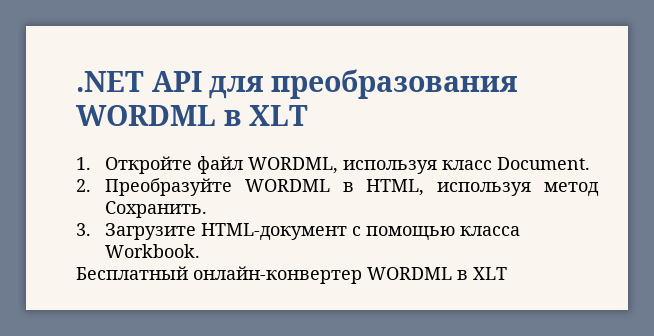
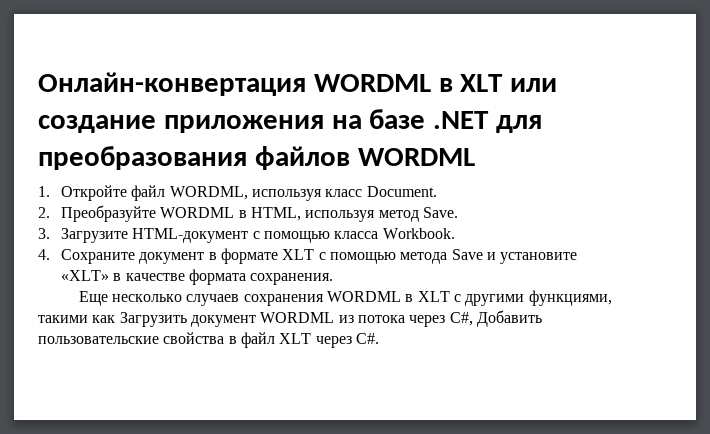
- .NET API для преобразования WORDML в XLT
+ Онлайн-конвертация WORDML в XLT или создание приложения на базе .NET для преобразования файлов WORDML
- 2. Преобразуйте WORDML в HTML, используя метод Сохранить.
+ 2. Преобразуйте WORDML в HTML, используя метод Save.
- Бесплатный онлайн-конвертер WORDML в XLT
+ 4. Сохраните документ в формате XLT с помощью метода Save и установите «XLT» в качестве формата сохранения.
+ Еще несколько случаев сохранения WORDML в XLT с другими функциями, такими как Загрузить документ WORDML из потока через С#, Добавить пользовательские свойства в файл XLT через С#.

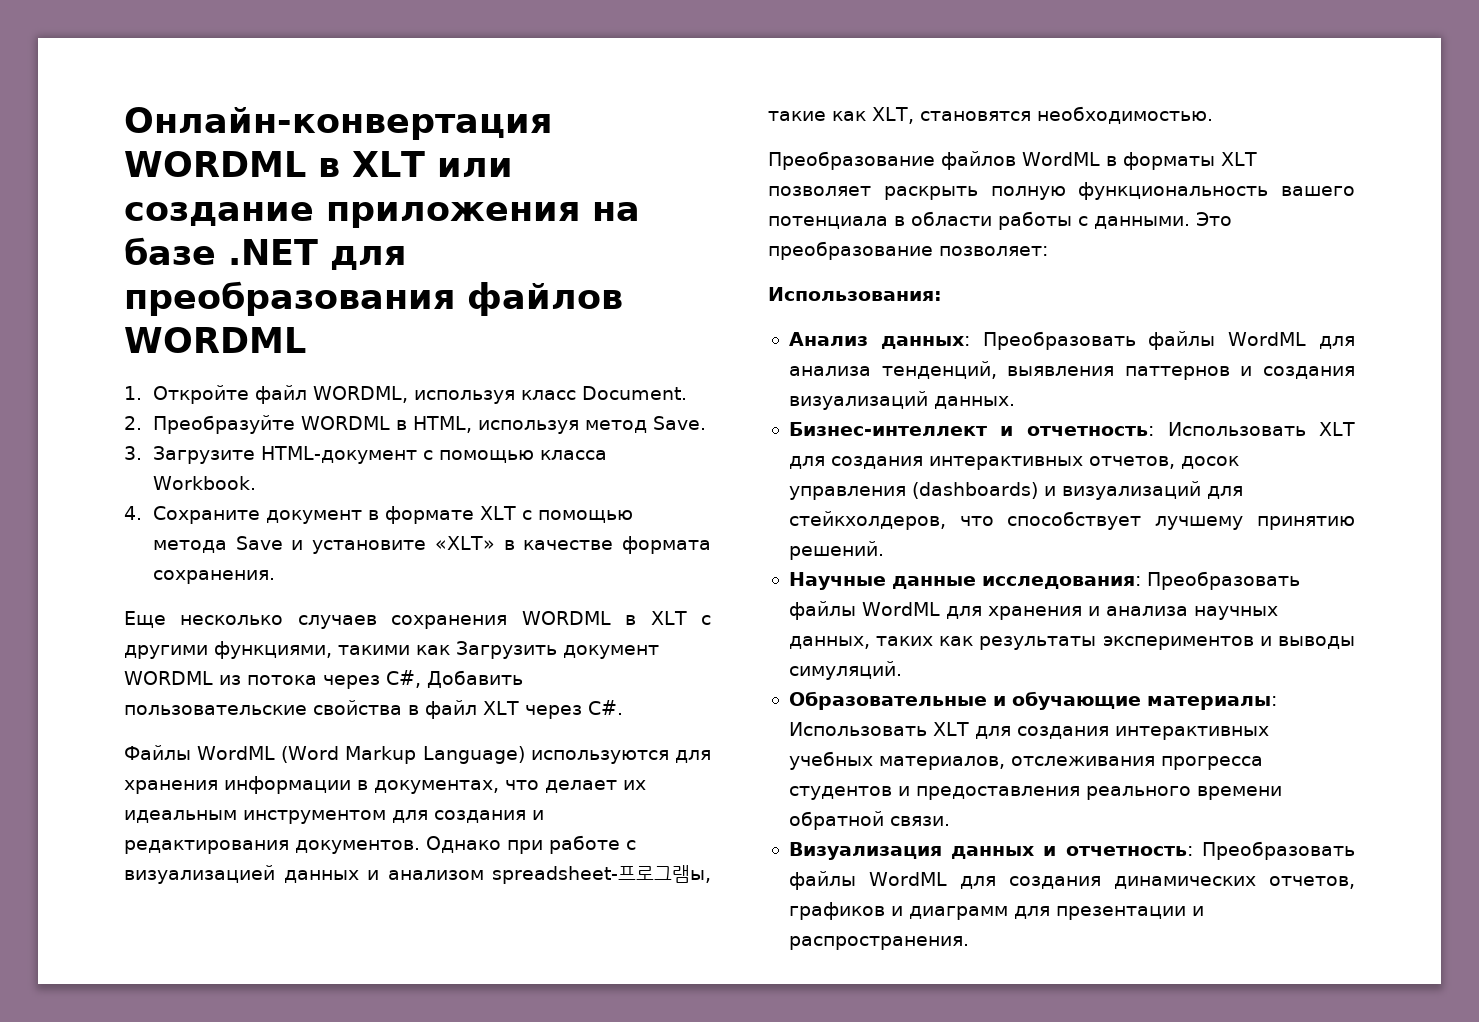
+ Файлы WordML (Word Markup Language) используются для хранения информации в документах, что делает их идеальным инструментом для создания и редактирования документов. Однако при работе с визуализацией данных и анализом spreadsheet-프로그램ы, такие как XLT, становятся необходимостью.
+ Преобразование файлов WordML в форматы XLT позволяет раскрыть полную функциональность вашего потенциала в области работы с данными. Это преобразование позволяет:
+ Использования:
+ Анализ данных: Преобразовать файлы WordML для анализа тенденций, выявления паттернов и создания визуализаций данных.
+ Бизнес-интеллект и отчетность: Использовать XLT для создания интерактивных отчетов, досок управления (dashboards) и визуализаций для стейкхолдеров, что способствует лучшему принятию решений.
+ Научные данные исследования: Преобразовать файлы WordML для хранения и анализа научных данных, таких как результаты экспериментов и выводы симуляций.
+ Образовательные и обучающие материалы: Использовать XLT для создания интерактивных учебных материалов, отслеживания прогресса студентов и предоставления реального времени обратной связи.
+ Визуализация данных и отчетность: Преобразовать файлы WordML для создания динамических отчетов, графиков и диаграмм для презентации и распространения.

